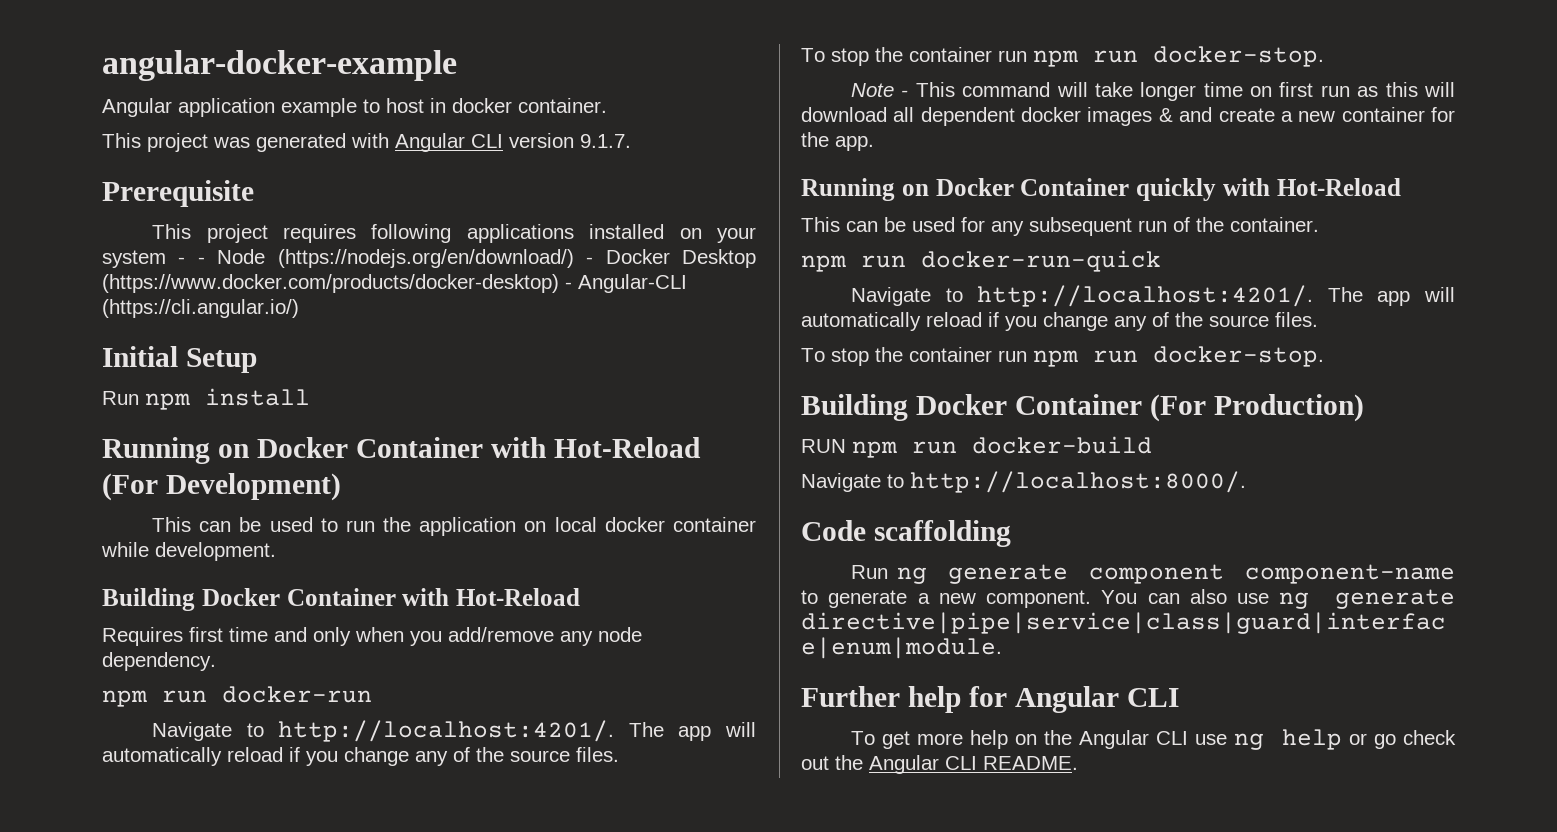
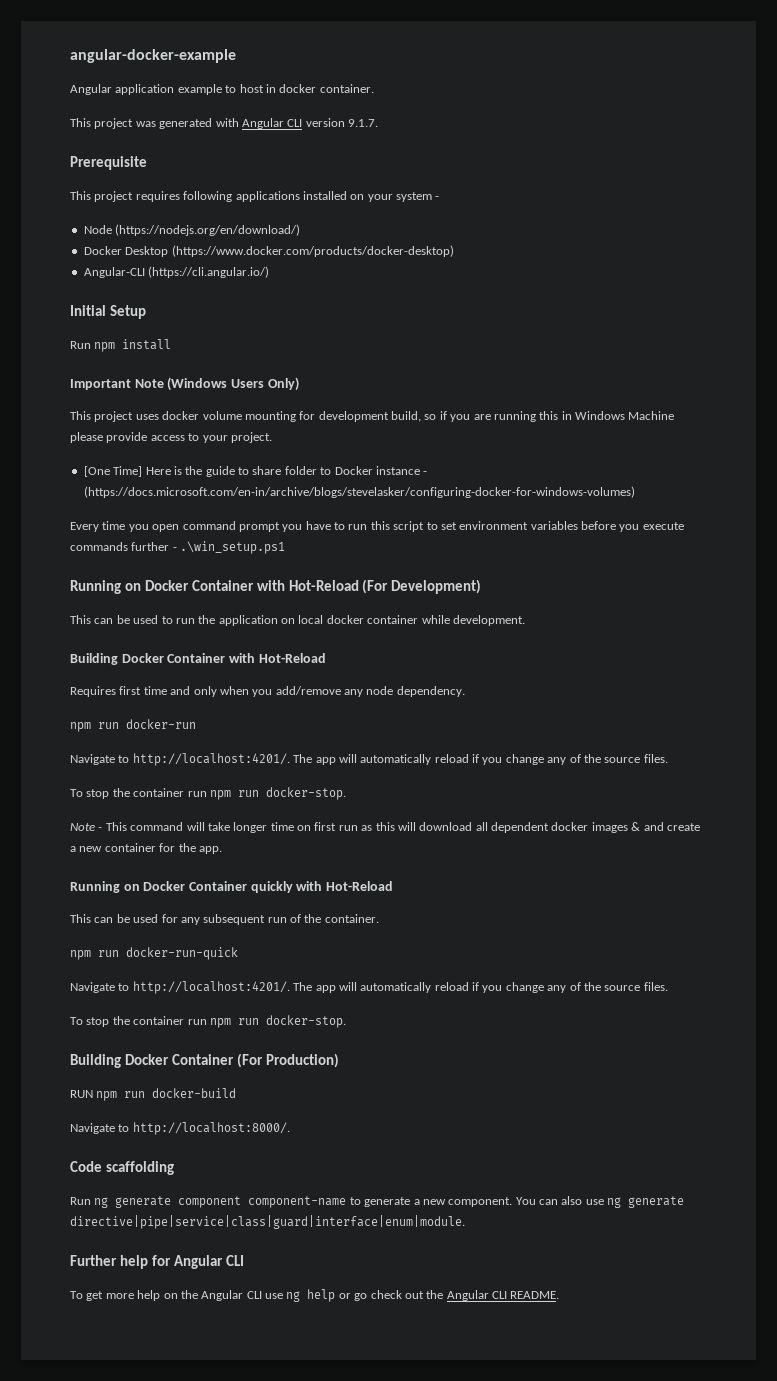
- This project requires following applications installed on your system - - Node (https://nodejs.org/en/download/) - Docker Desktop (https://www.docker.com/products/docker-desktop) - Angular-CLI (https://cli.angular.io/)
+ This project requires following applications installed on your system -
+ Node (https://nodejs.org/en/download/)
+ Docker Desktop (https://www.docker.com/products/docker-desktop)
+ Angular-CLI (https://cli.angular.io/)
+ Important Note (Windows Users Only)
+ This project uses docker volume mounting for development build, so if you are running this in Windows Machine please provide access to your project.
+ [One Time] Here is the guide to share folder to Docker instance - (https://docs.microsoft.com/en-in/archive/blogs/stevelasker/configuring-docker-for-windows-volumes)
+ Every time you open command prompt you have to run this script to set environment variables before you execute commands further - .\win_setup.ps1

